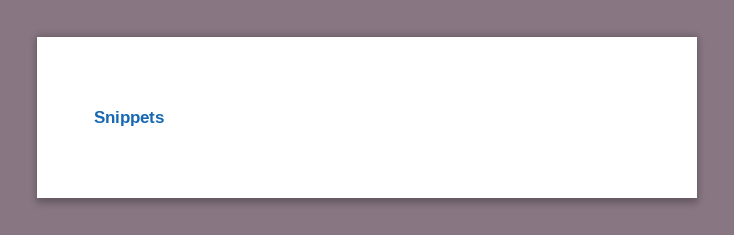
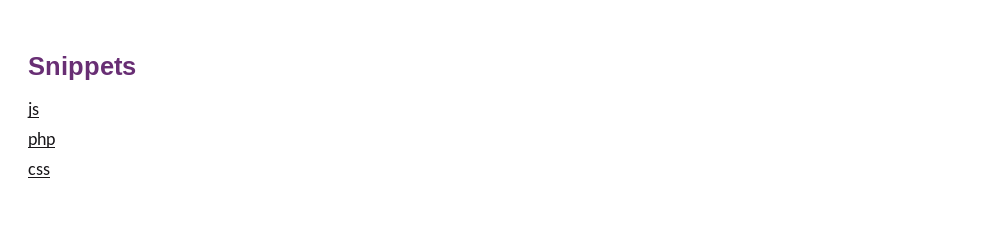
+ js
+ php
+ css

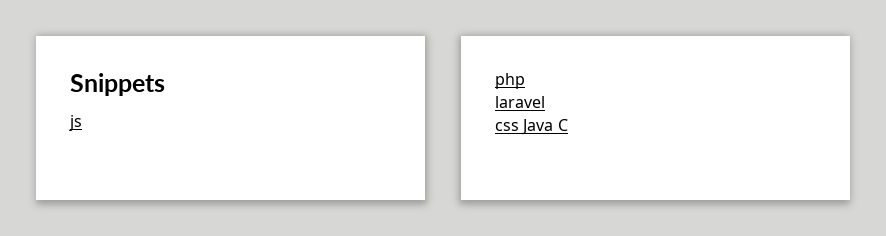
+ laravel
- css
+ css Java C

